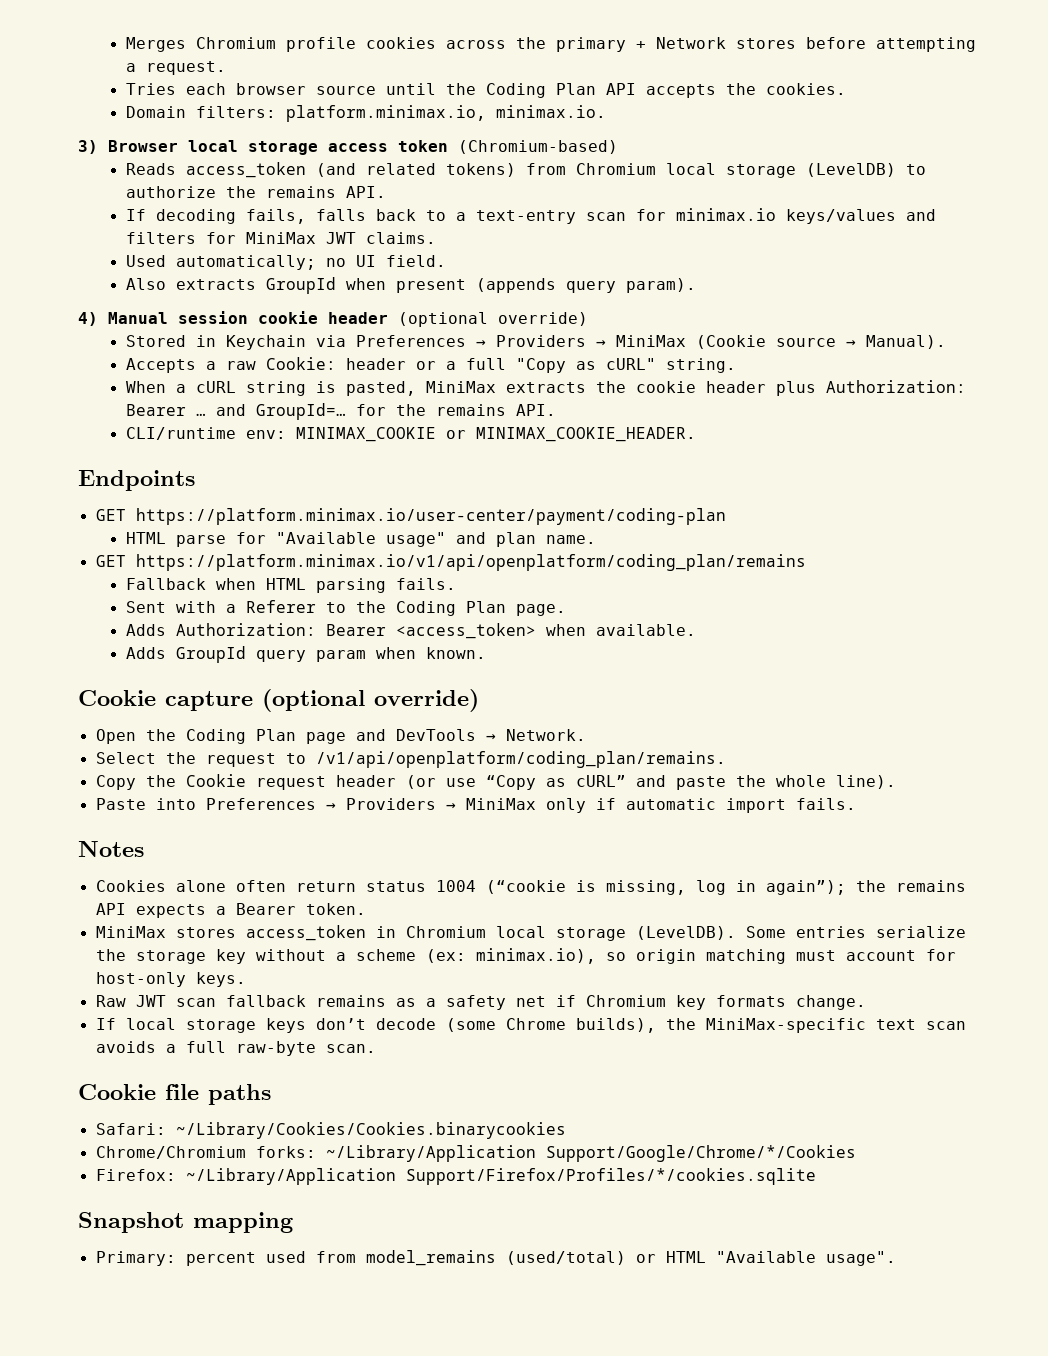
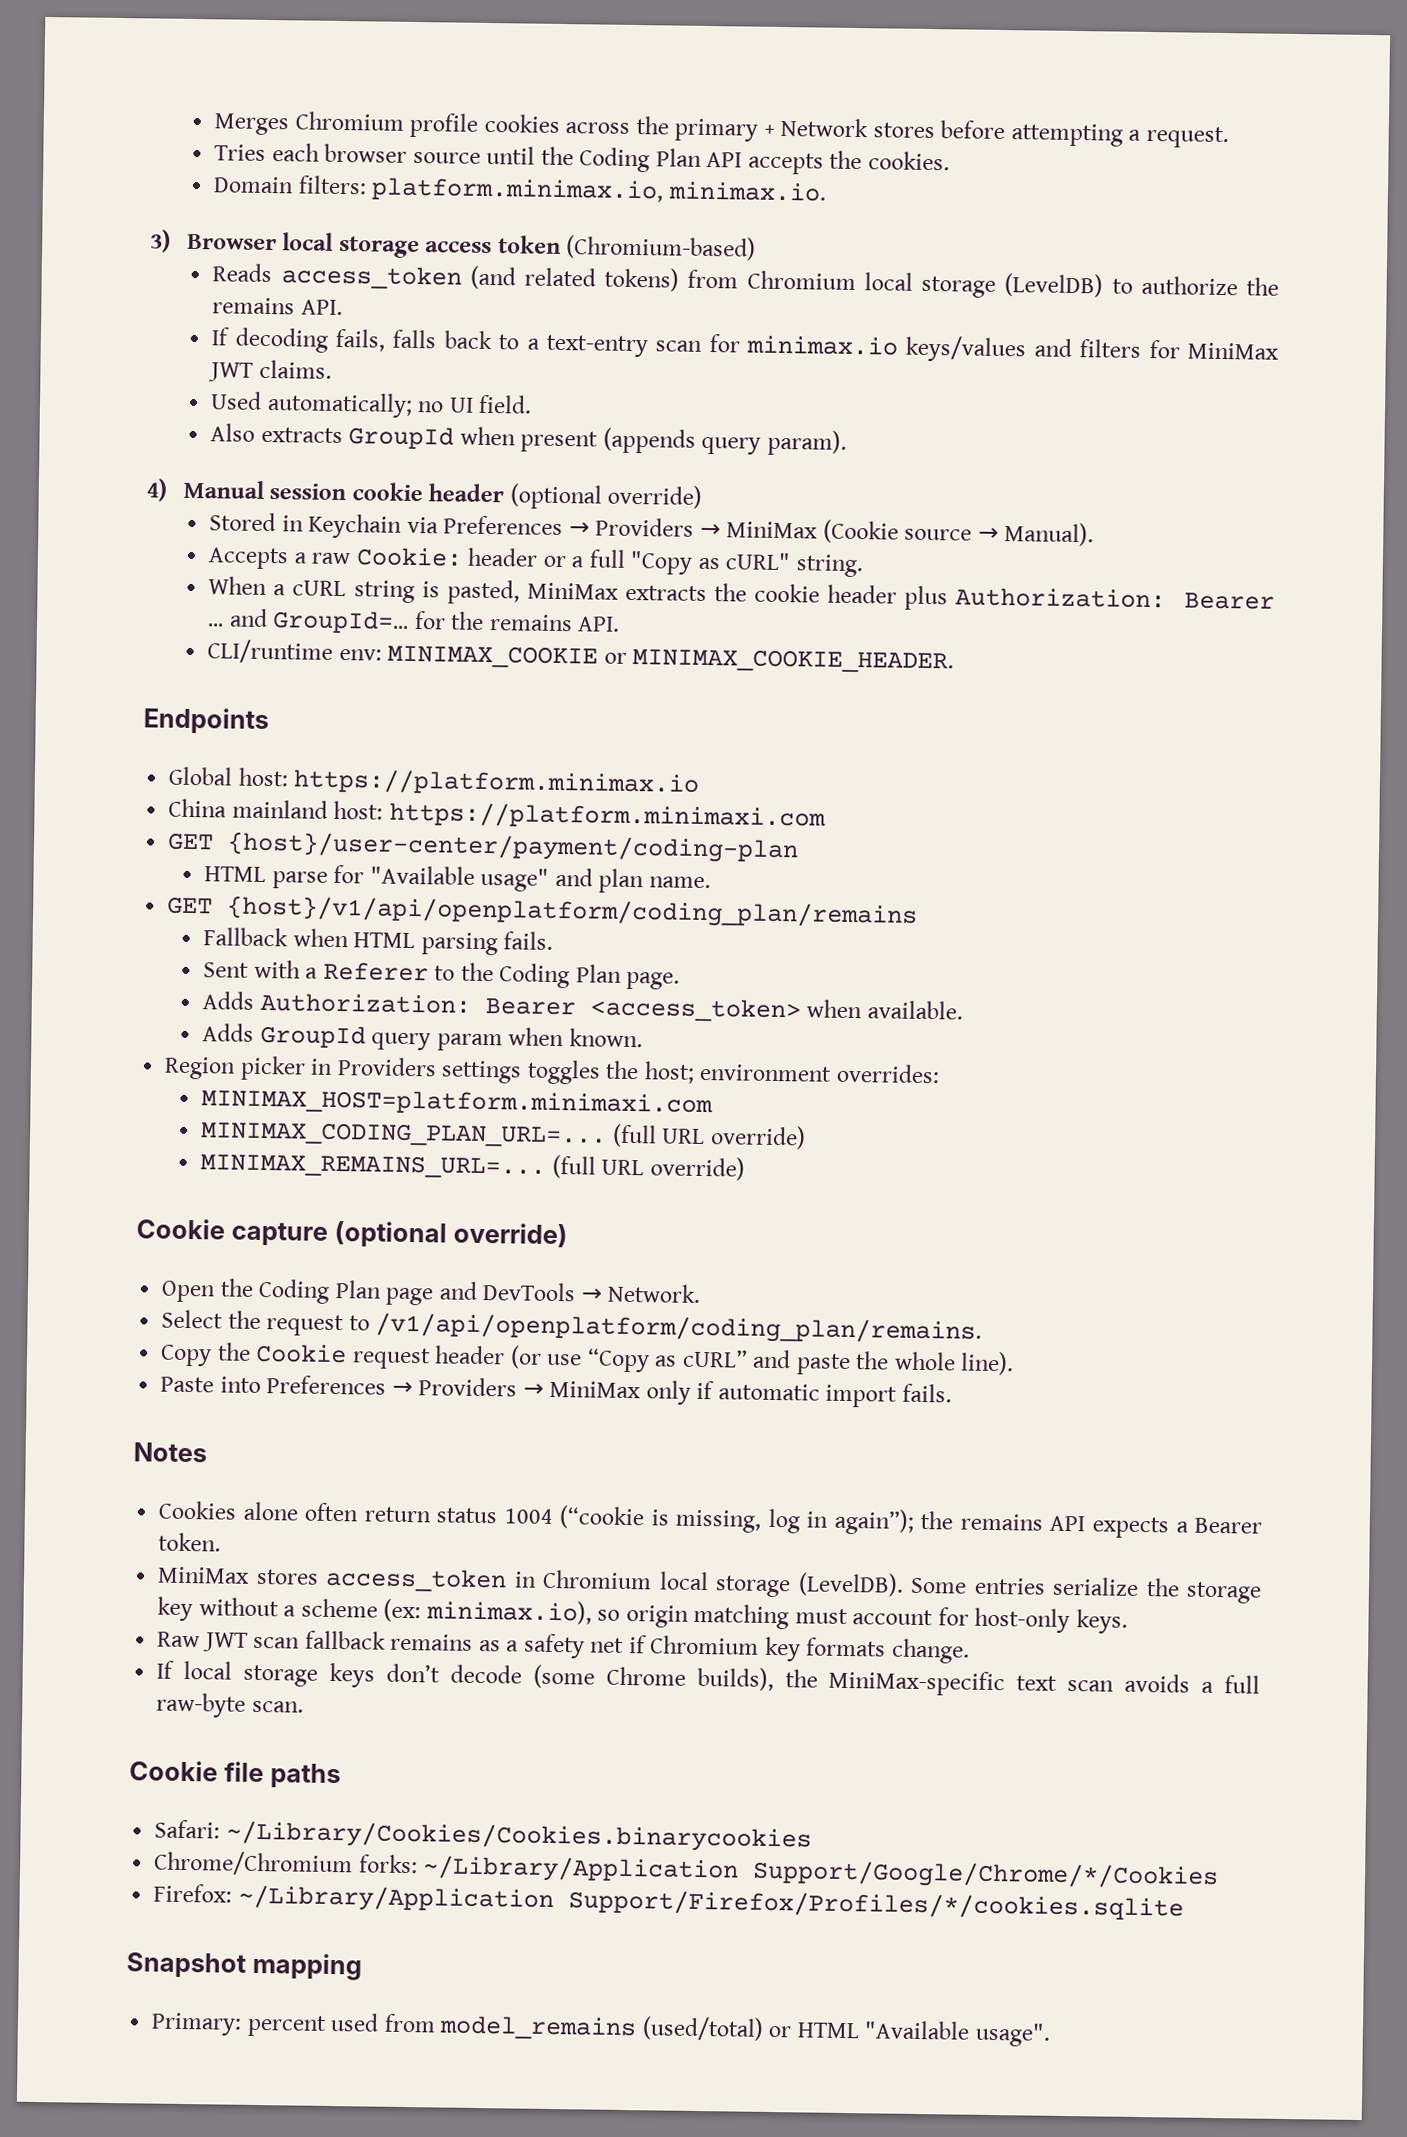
- GET https://platform.minimax.io/user-center/payment/coding-plan
+ Global host: https://platform.minimax.io
+ China mainland host: https://platform.minimaxi.com
+ GET {host}/user-center/payment/coding-plan
- GET https://platform.minimax.io/v1/api/openplatform/coding_plan/remains
+ GET {host}/v1/api/openplatform/coding_plan/remains
+ Region picker in Providers settings toggles the host; environment overrides:
+ MINIMAX_HOST=platform.minimaxi.com
+ MINIMAX_CODING_PLAN_URL=... (full URL override)
+ MINIMAX_REMAINS_URL=... (full URL override)

